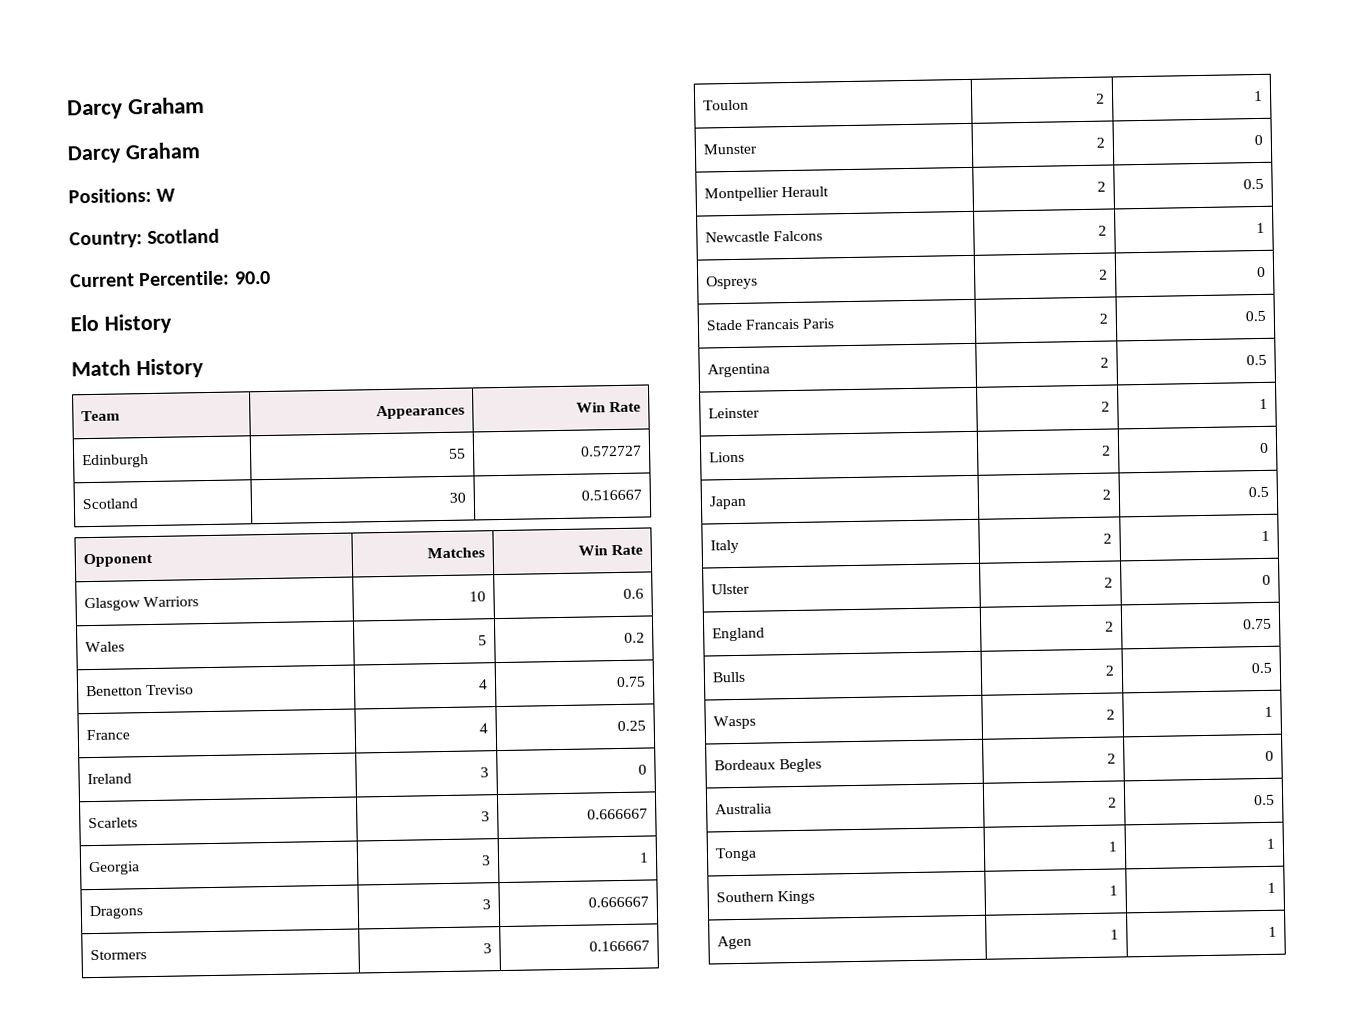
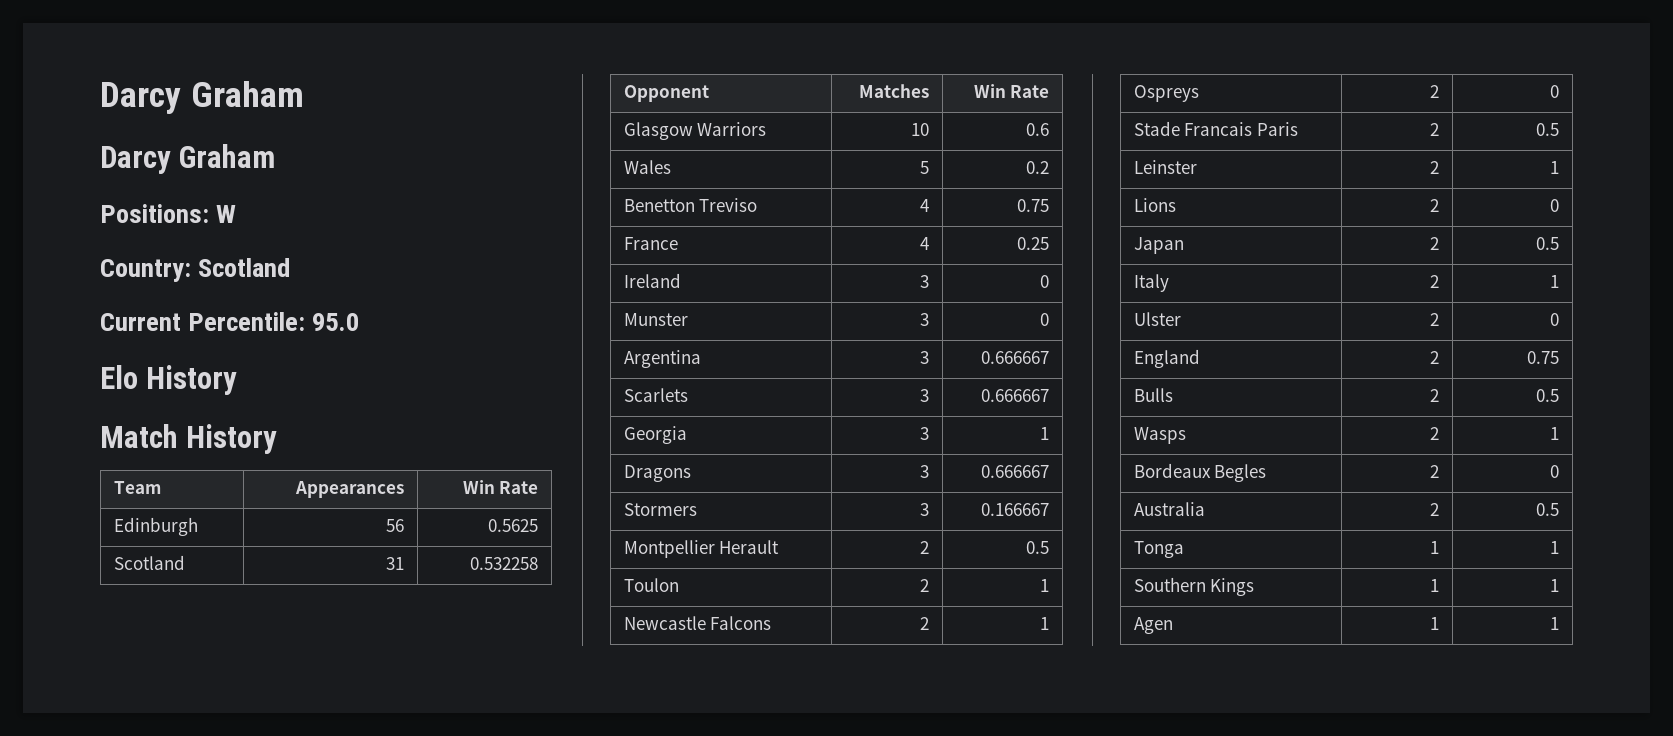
- Current Percentile: 90.0
+ Current Percentile: 95.0
- Edinburgh | 55 | 0.572727
+ Edinburgh | 56 | 0.5625
- Scotland | 30 | 0.516667
+ Scotland | 31 | 0.532258
+ Munster | 3 | 0
+ Argentina | 3 | 0.666667
- Toulon | 2 | 1
- Munster | 2 | 0
+ Toulon | 2 | 1
- Argentina | 2 | 0.5

